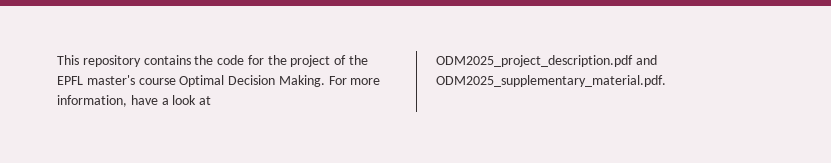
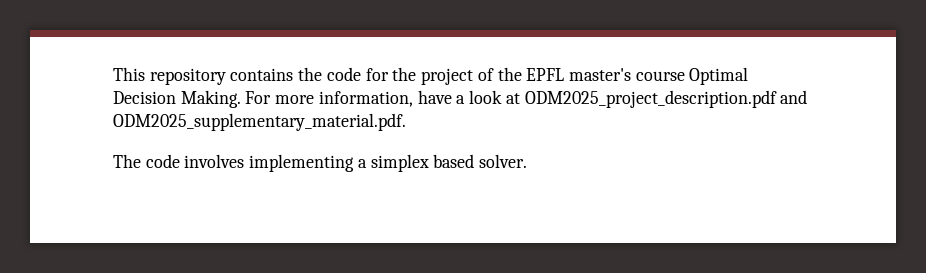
+ The code involves implementing a simplex based solver.

